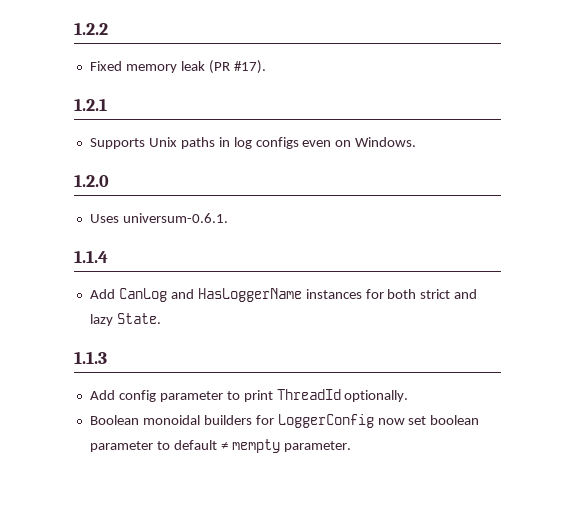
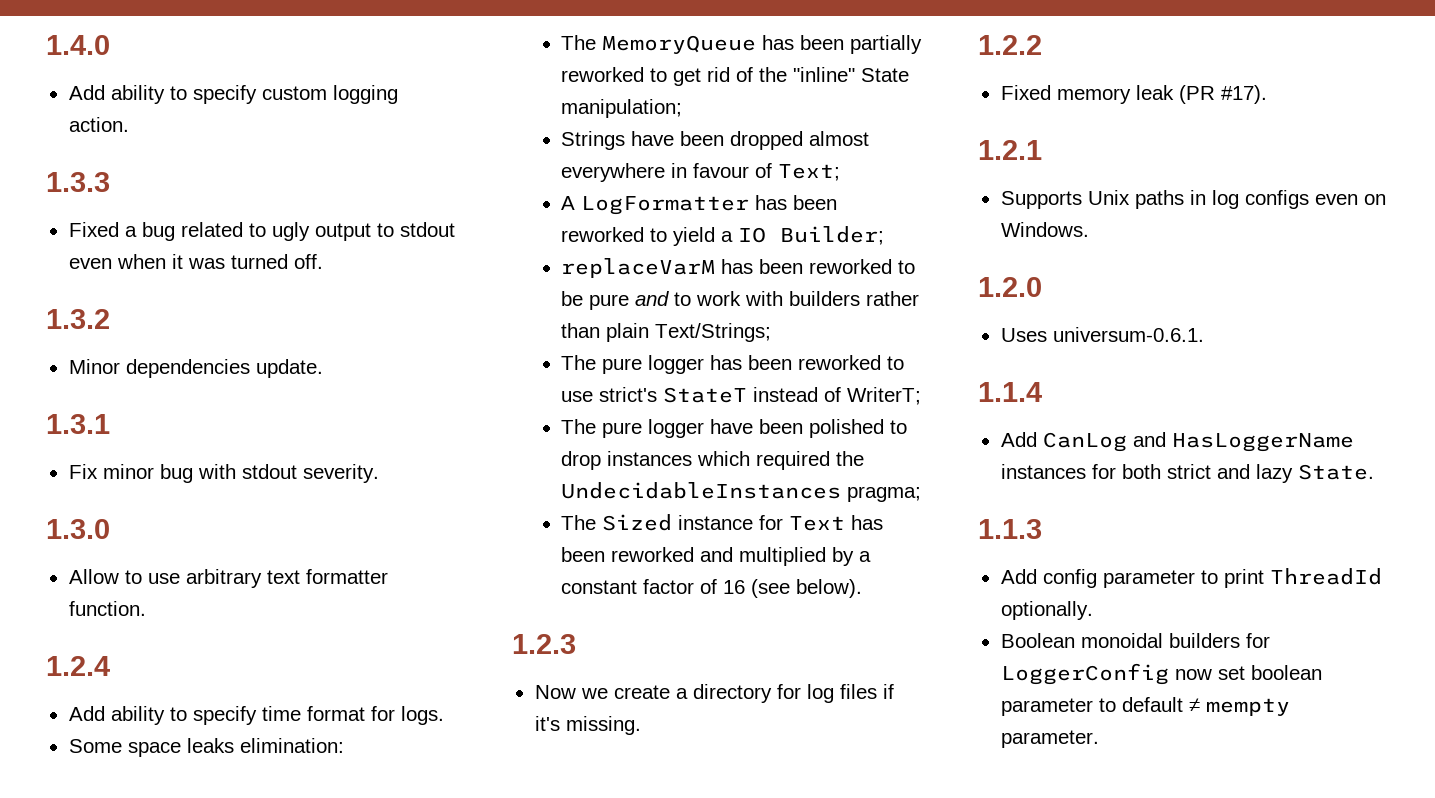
+ 1.4.0
+ Add ability to specify custom logging action.
+ 1.3.3
+ Fixed a bug related to ugly output to stdout even when it was turned off.
+ 1.3.2
+ Minor dependencies update.
+ 1.3.1
+ Fix minor bug with stdout severity.
+ 1.3.0
+ Allow to use arbitrary text formatter function.
+ 1.2.4
+ Add ability to specify time format for logs.
+ Some space leaks elimination:
+ The MemoryQueue has been partially reworked to get rid of the "inline" State manipulation;
+ Strings have been dropped almost everywhere in favour of Text;
+ A LogFormatter has been reworked to yield a IO Builder;
+ replaceVarM has been reworked to be pure and to work with builders rather than plain Text/Strings;
+ The pure logger has been reworked to use strict's StateT instead of WriterT;
+ The pure logger have been polished to drop instances which required the UndecidableInstances pragma;
+ The Sized instance for Text has been reworked and multiplied by a constant factor of 16 (see below).
+ 1.2.3
+ Now we create a directory for log files if it's missing.

